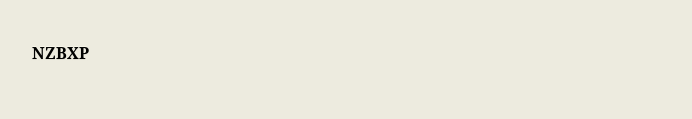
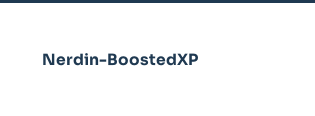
- NZBXP
+ Nerdin-BoostedXP

